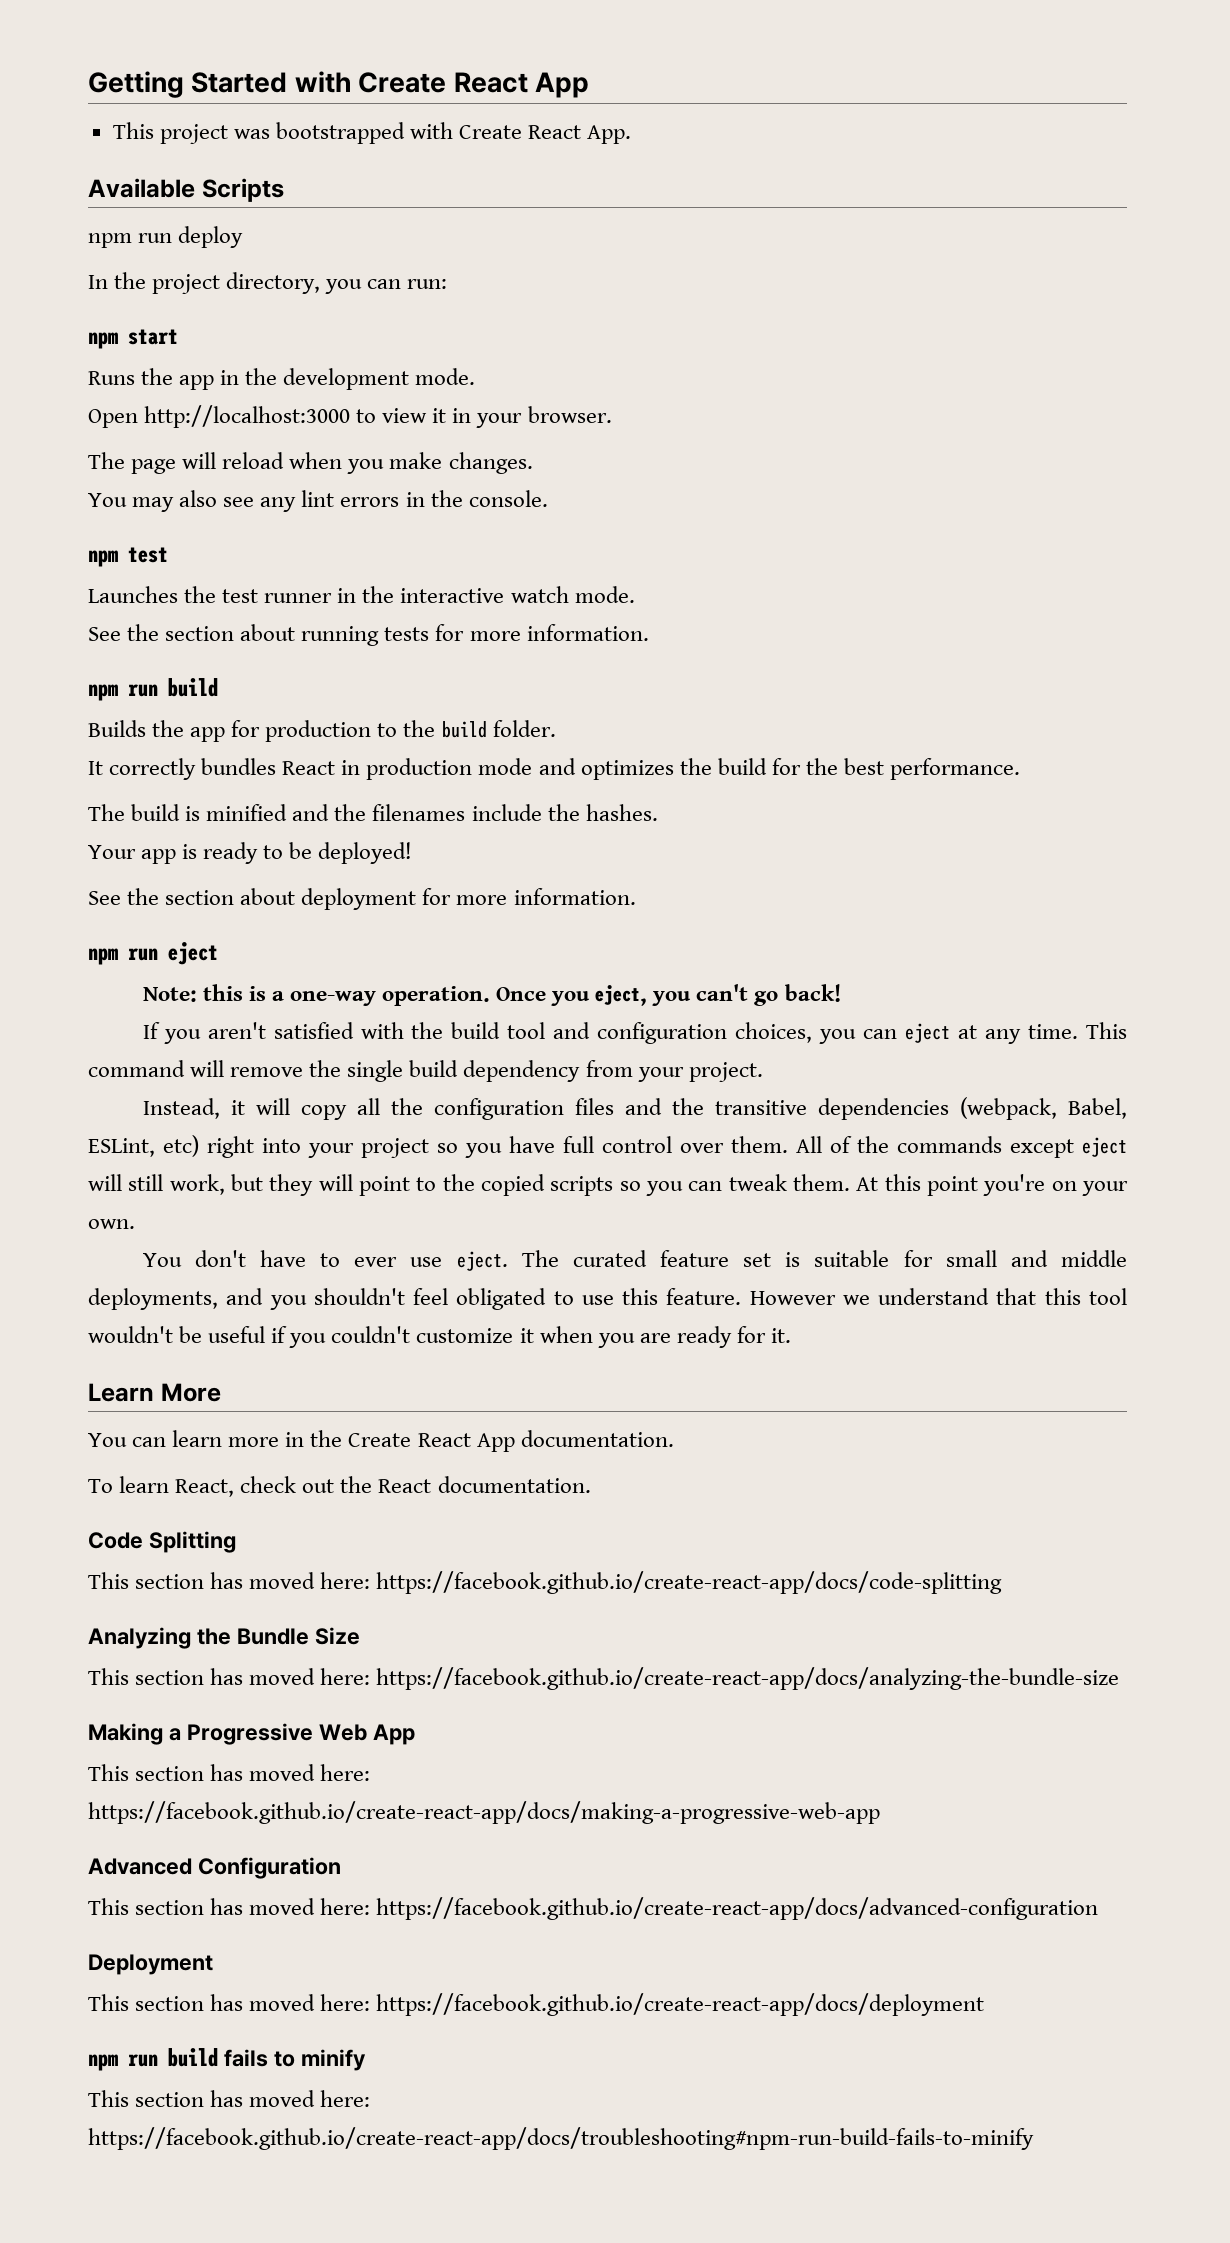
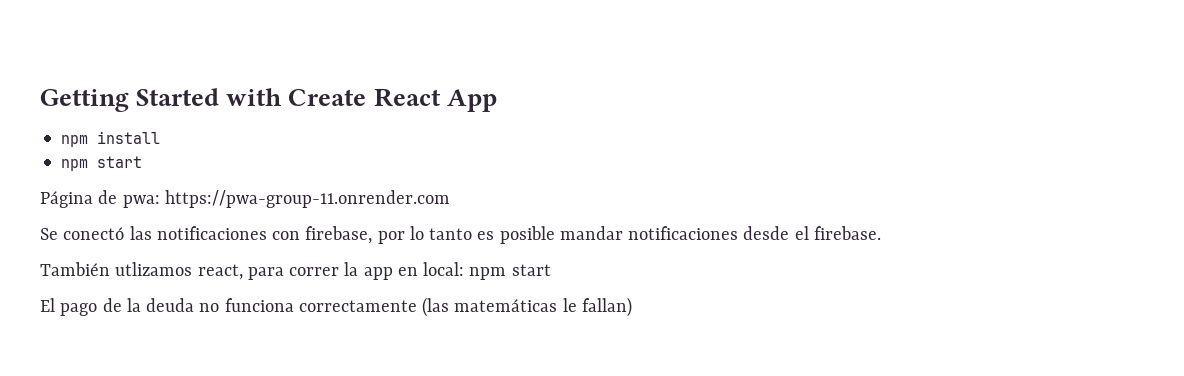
- This project was bootstrapped with Create React App.
- Available Scripts
- npm run deploy
- In the project directory, you can run:
+ npm install
  npm start
- Runs the app in the development mode.
- Open http://localhost:3000 to view it in your browser.
- The page will reload when you make changes.
- You may also see any lint errors in the console.
- npm test
- Launches the test runner in the interactive watch mode.
- See the section about running tests for more information.
- npm run build
- Builds the app for production to the build folder.
- It correctly bundles React in production mode and optimizes the build for the best performance.
- The build is minified and the filenames include the hashes.
- Your app is ready to be deployed!
- See the section about deployment for more information.
- npm run eject
- Note: this is a one-way operation. Once you eject, you can't go back!
- If you aren't satisfied with the build tool and configuration choices, you can eject at any time. This command will remove the single build dependency from your project.
- Instead, it will copy all the configuration files and the transitive dependencies (webpack, Babel, ESLint, etc) right into your project so you have full control over them. All of the commands except eject will still work, but they will point to the copied scripts so you can tweak them. At this point you're on your own.
- You don't have to ever use eject. The curated feature set is suitable for small and middle deployments, and you shouldn't feel obligated to use this feature. However we understand that this tool wouldn't be useful if you couldn't customize it when you are ready for it.
- Learn More
- You can learn more in the Create React App documentation.
- To learn React, check out the React documentation.
- Code Splitting
- This section has moved here: https://facebook.github.io/create-react-app/docs/code-splitting
- Analyzing the Bundle Size
- This section has moved here: https://facebook.github.io/create-react-app/docs/analyzing-the-bundle-size
- Making a Progressive Web App
- This section has moved here: https://facebook.github.io/create-react-app/docs/making-a-progressive-web-app
- Advanced Configuration
- This section has moved here: https://facebook.github.io/create-react-app/docs/advanced-configuration
- Deployment
- This section has moved here: https://facebook.github.io/create-react-app/docs/deployment
- npm run build fails to minify
- This section has moved here: https://facebook.github.io/create-react-app/docs/troubleshooting#npm-run-build-fails-to-minify
+ Página de pwa: https://pwa-group-11.onrender.com
+ Se conectó las notificaciones con firebase, por lo tanto es posible mandar notificaciones desde el firebase.
+ También utlizamos react, para correr la app en local: npm start
+ El pago de la deuda no funciona correctamente (las matemáticas le fallan)

